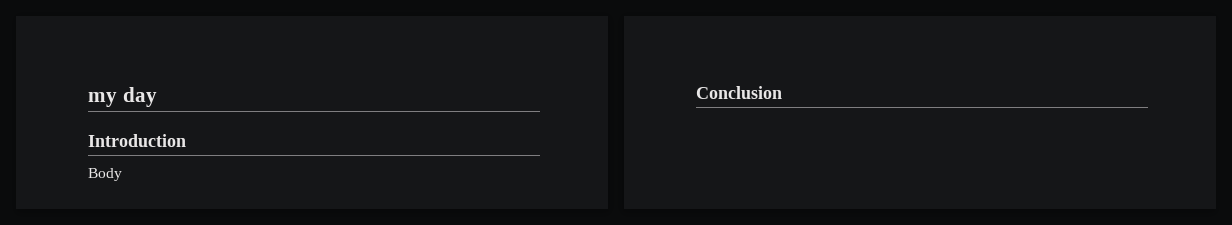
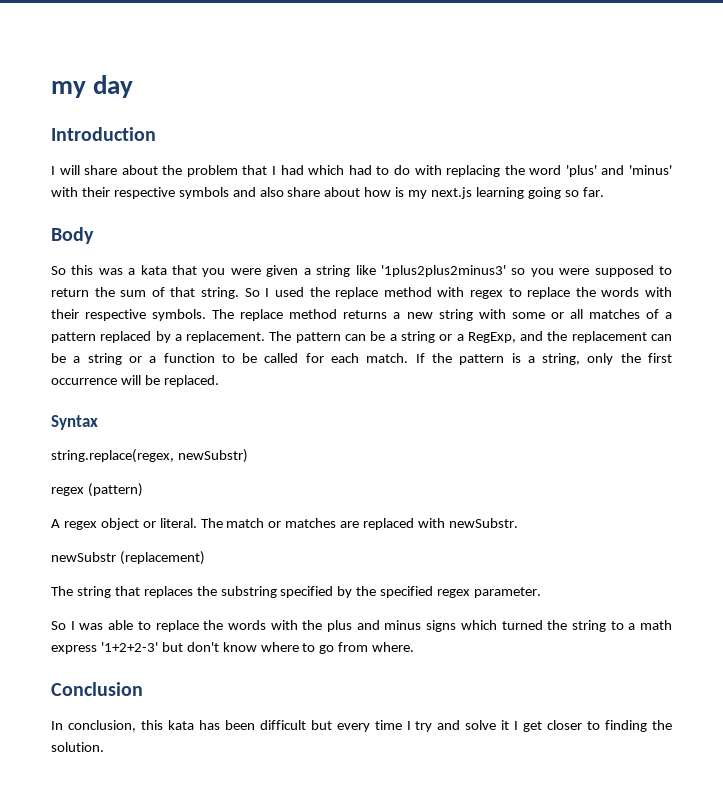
+ I will share about the problem that I had which had to do with replacing the word 'plus' and 'minus' with their respective symbols and also share about how is my next.js learning going so far.
  Body
+ So this was a kata that you were given a string like '1plus2plus2minus3' so you were supposed to return the sum of that string. So I used the replace method with regex to replace the words with their respective symbols. The replace method returns a new string with some or all matches of a pattern replaced by a replacement. The pattern can be a string or a RegExp, and the replacement can be a string or a function to be called for each match. If the pattern is a string, only the first occurrence will be replaced.
+ Syntax
+ string.replace(regex, newSubstr)
+ regex (pattern)
+ A regex object or literal. The match or matches are replaced with newSubstr.
+ newSubstr (replacement)
+ The string that replaces the substring specified by the specified regex parameter.
+ So I was able to replace the words with the plus and minus signs which turned the string to a math express '1+2+2-3' but don't know where to go from where.
  Conclusion
+ In conclusion, this kata has been difficult but every time I try and solve it I get closer to finding the solution.

